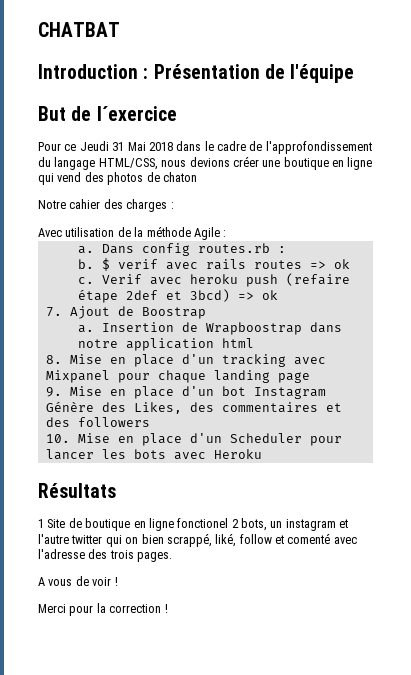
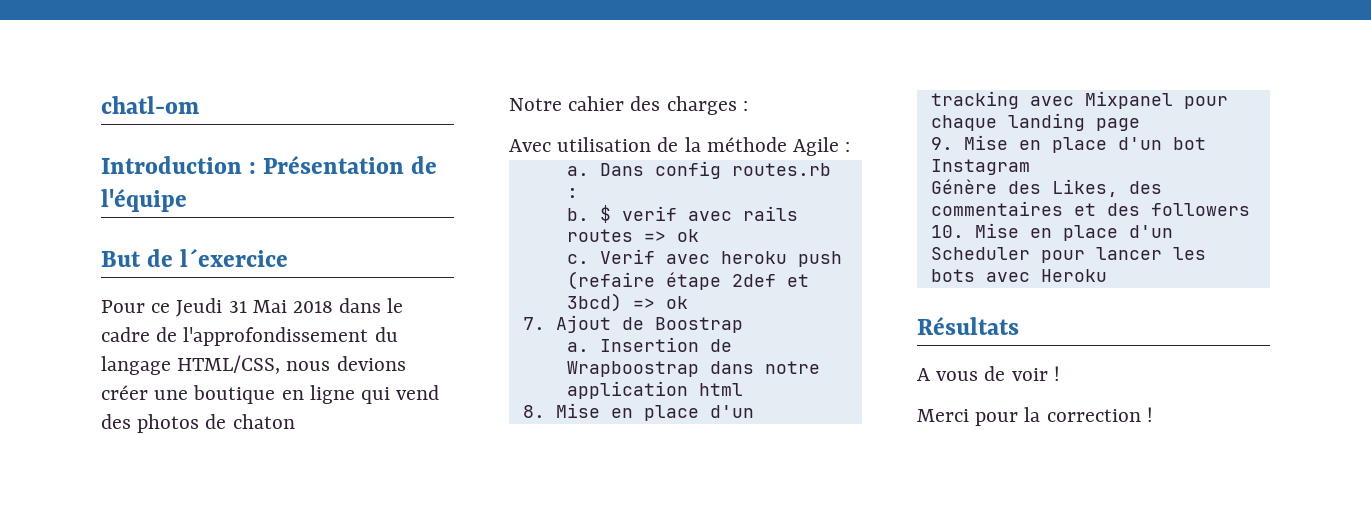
- CHATBAT
+ chatl-om
- 1 Site de boutique en ligne fonctionel 2 bots, un instagram et l'autre twitter qui on bien scrappé, liké, follow et comenté avec l'adresse des trois pages.

